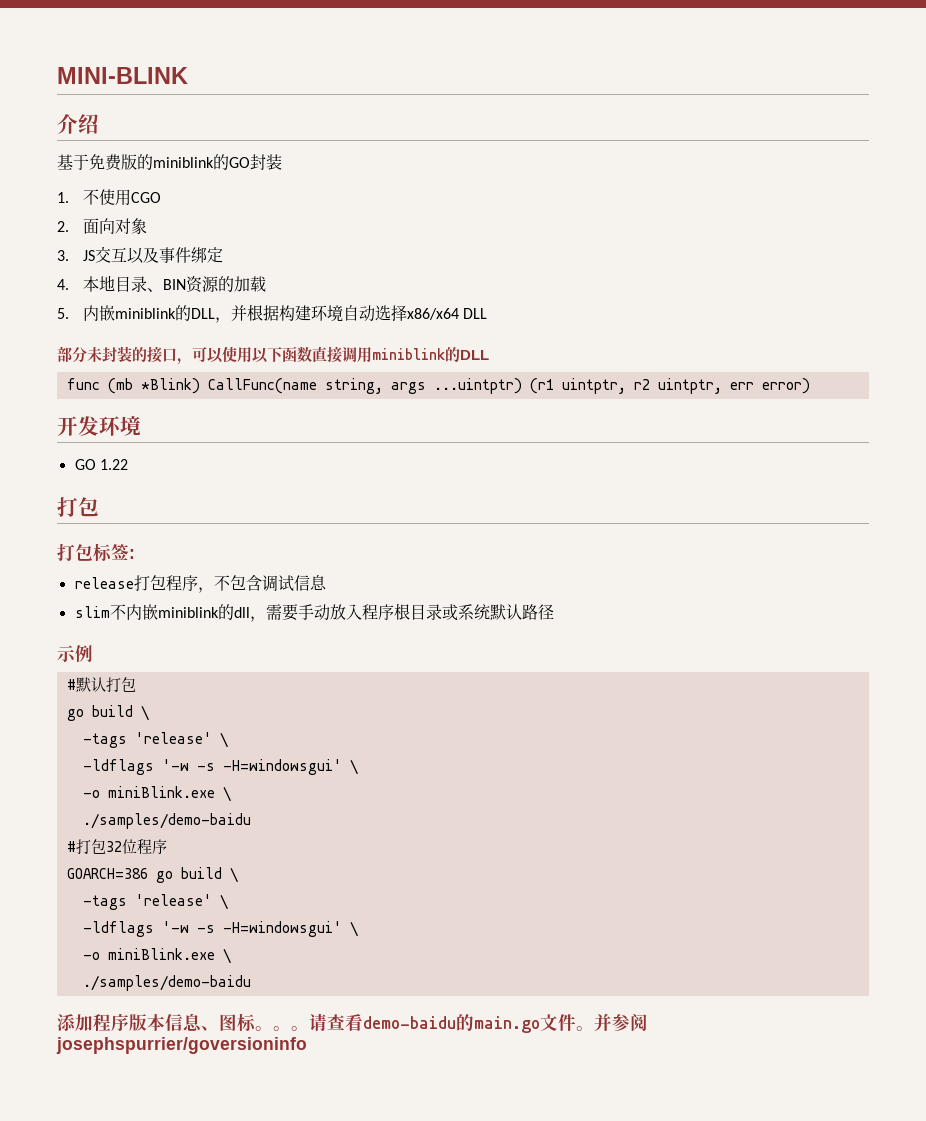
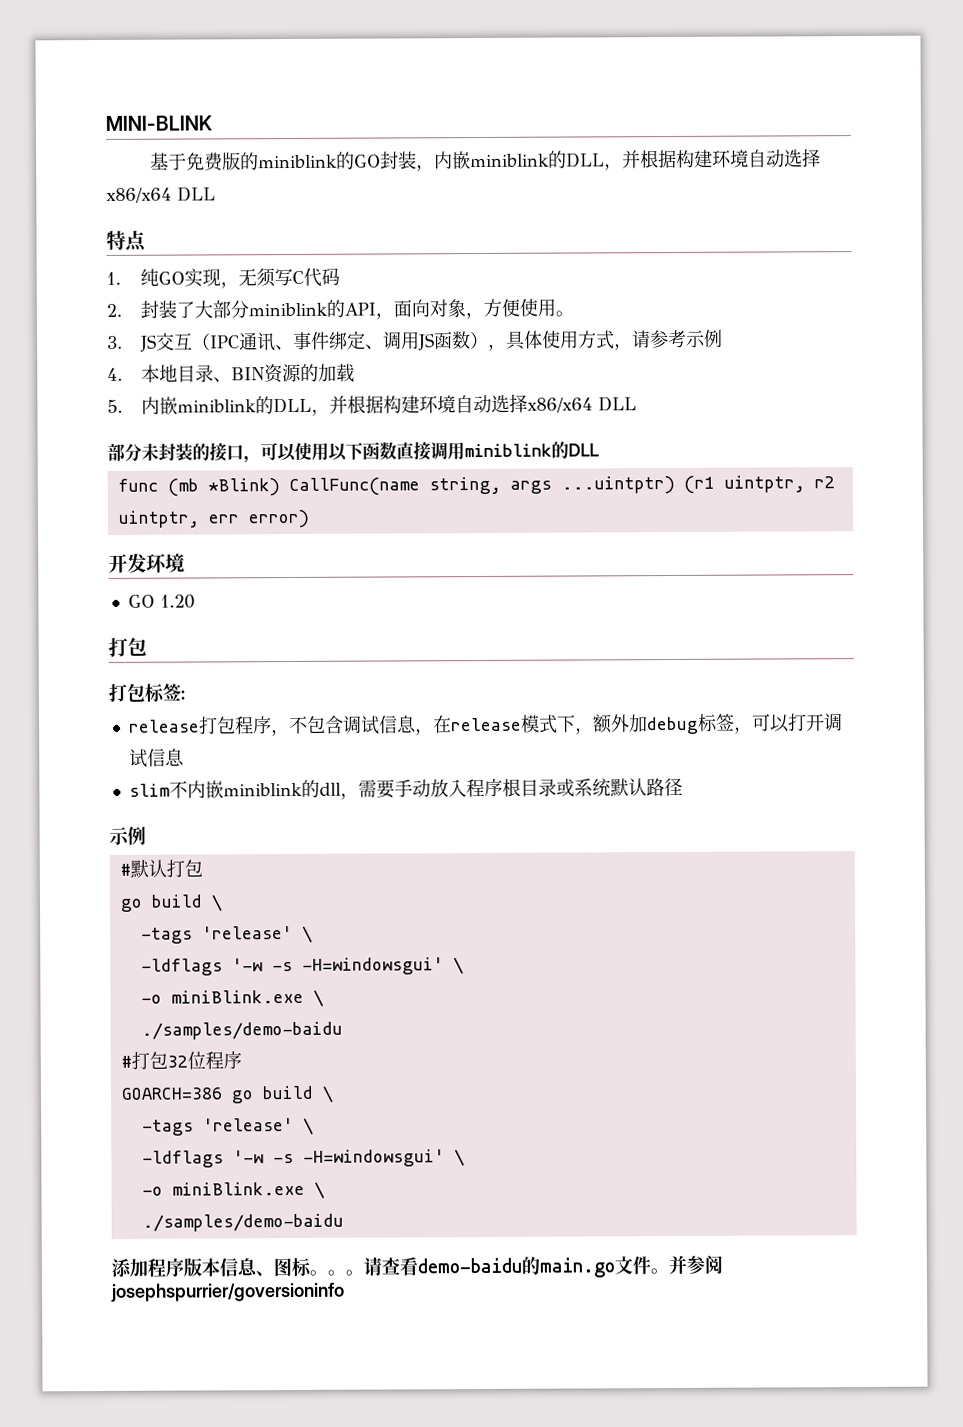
- 介绍
- 基于免费版的miniblink的GO封装
- 1.不使用CGO
- 2.面向对象
+ 基于免费版的miniblink的GO封装，内嵌miniblink的DLL，并根据构建环境自动选择x86/x64 DLL
+ 特点
+ 1.纯GO实现，无须写C代码
+ 2.封装了大部分miniblink的API，面向对象，方便使用。
- 3. JS交互以及事件绑定
+ 3. JS交互（IPC通讯、事件绑定、调用JS函数），具体使用方式，请参考示例
- GO 1.22
+ GO 1.20
- release打包程序，不包含调试信息
+ release打包程序，不包含调试信息，在release模式下，额外加debug标签，可以打开调试信息

